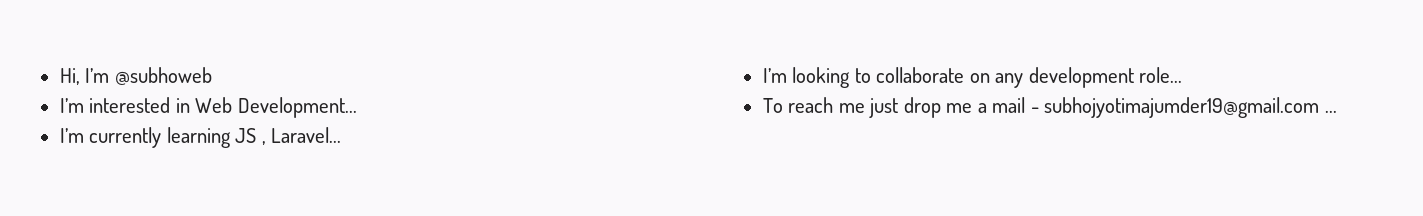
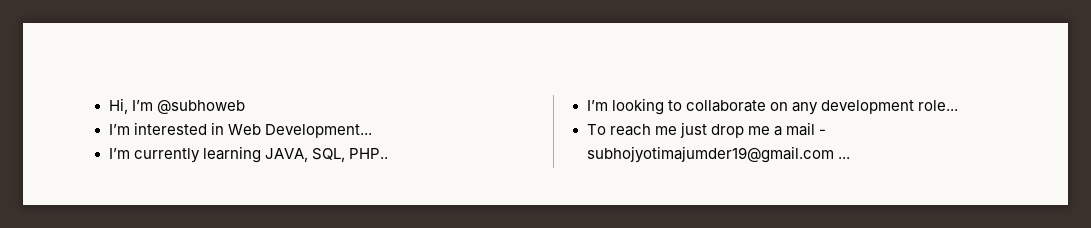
- I’m currently learning JS , Laravel...
+ I’m currently learning JAVA, SQL, PHP..

